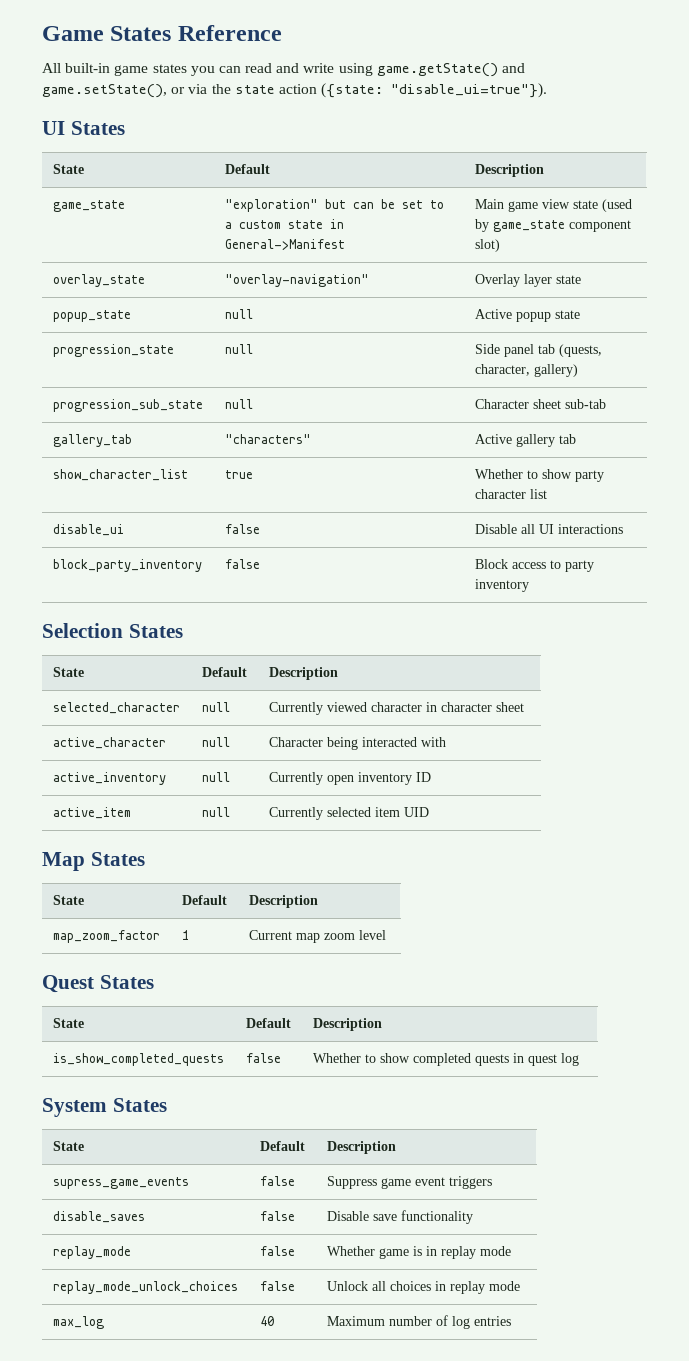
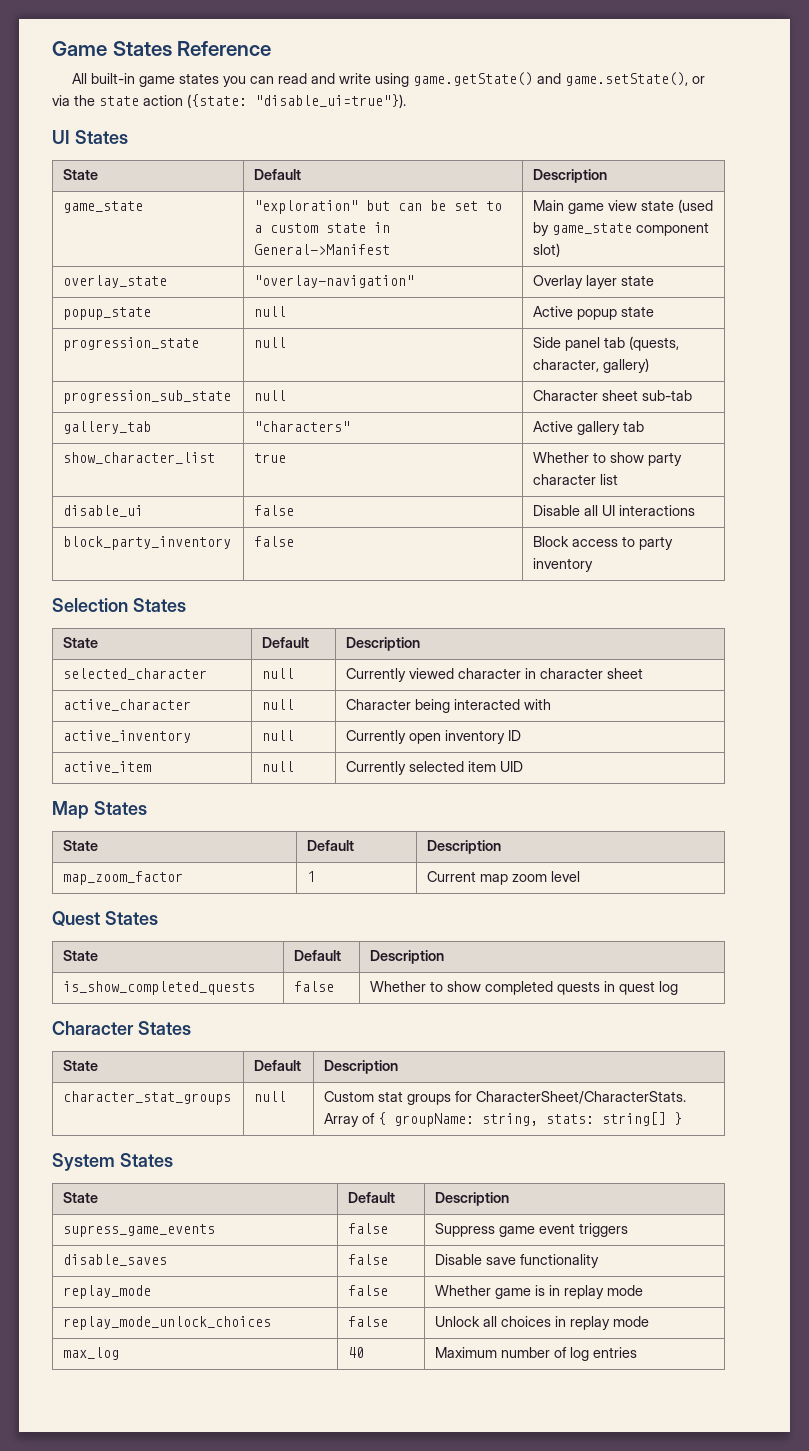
+ Character States
+ State | Default | Description
+ character_stat_groups | null | Custom stat groups for CharacterSheet/CharacterStats. Array of { groupName: string, stats: string[] }

